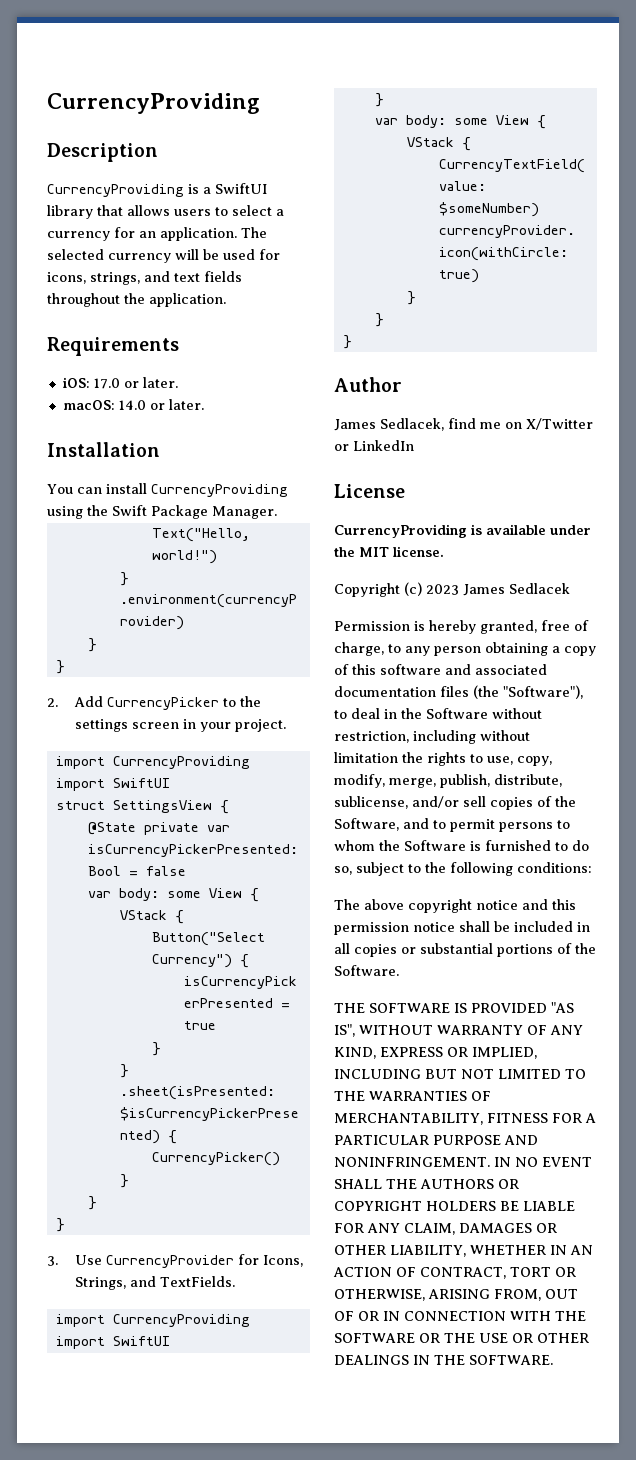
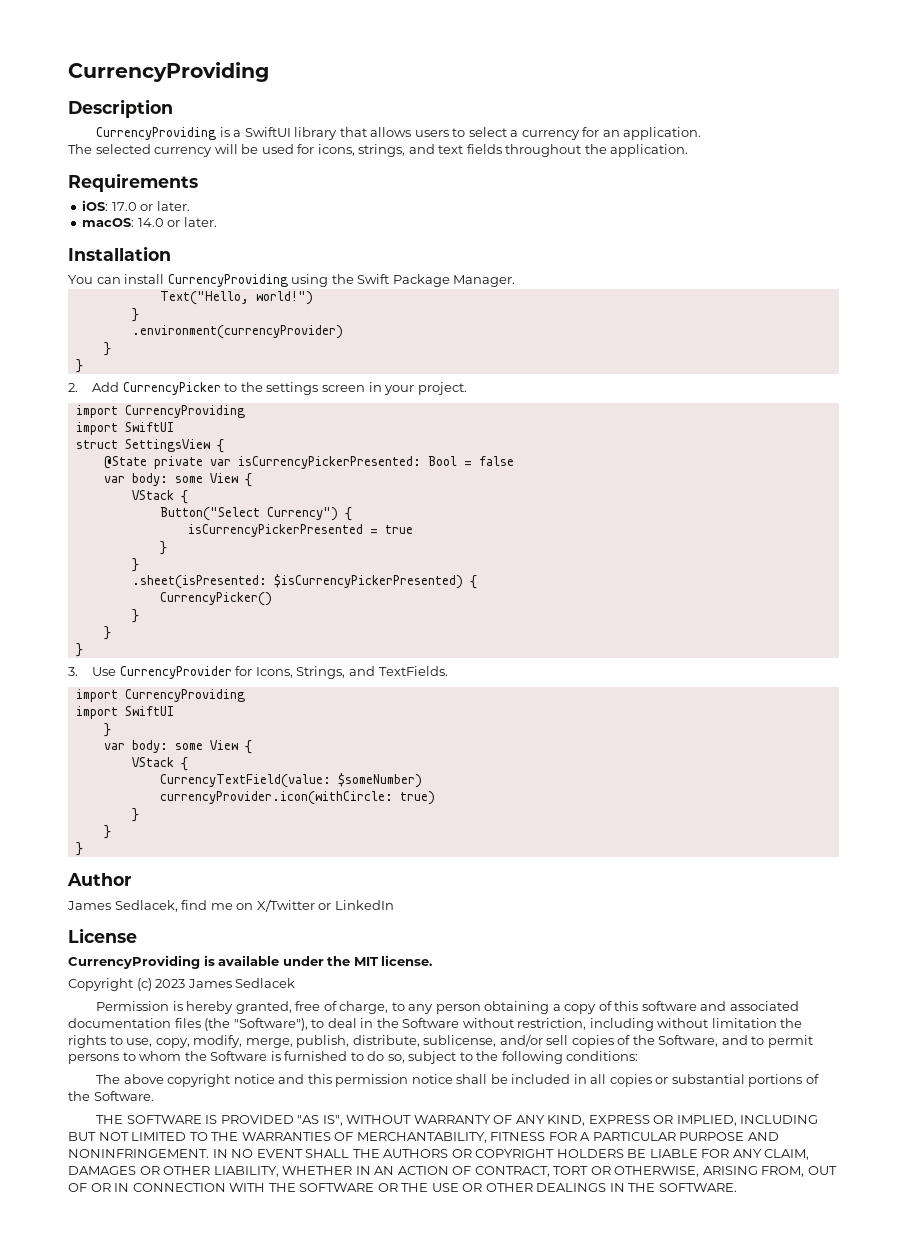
- CurrencyProviding is a SwiftUI library that allows users to select a currency for an application. The selected currency will be used for icons, strings, and text fields throughout the application.
+ CurrencyProviding is a SwiftUI library that allows users to select a currency for an application.
+ The selected currency will be used for icons, strings, and text fields throughout the application.

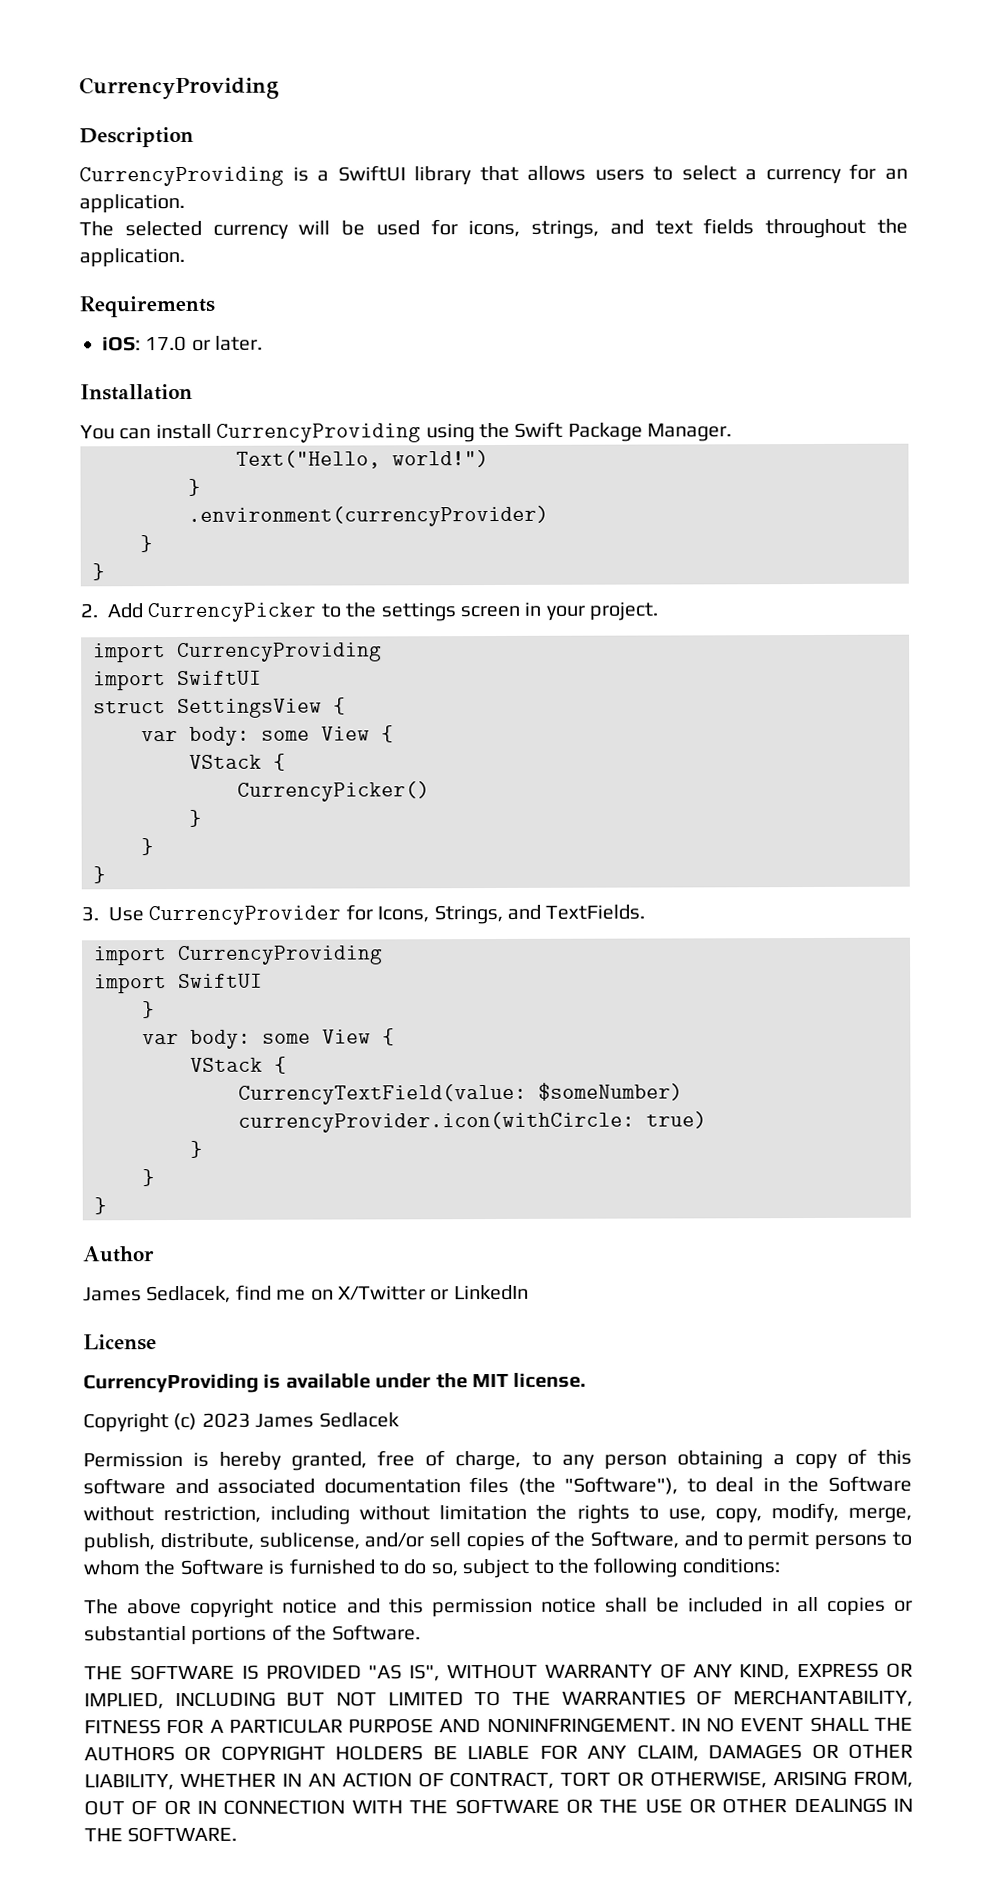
- macOS: 14.0 or later.
  struct SettingsView {
- @State private var isCurrencyPickerPresented: Bool = false
  var body: some View {
  VStack {
- Button("Select Currency") {
- isCurrencyPickerPresented = true
- }
- }
- .sheet(isPresented: $isCurrencyPickerPresented) {

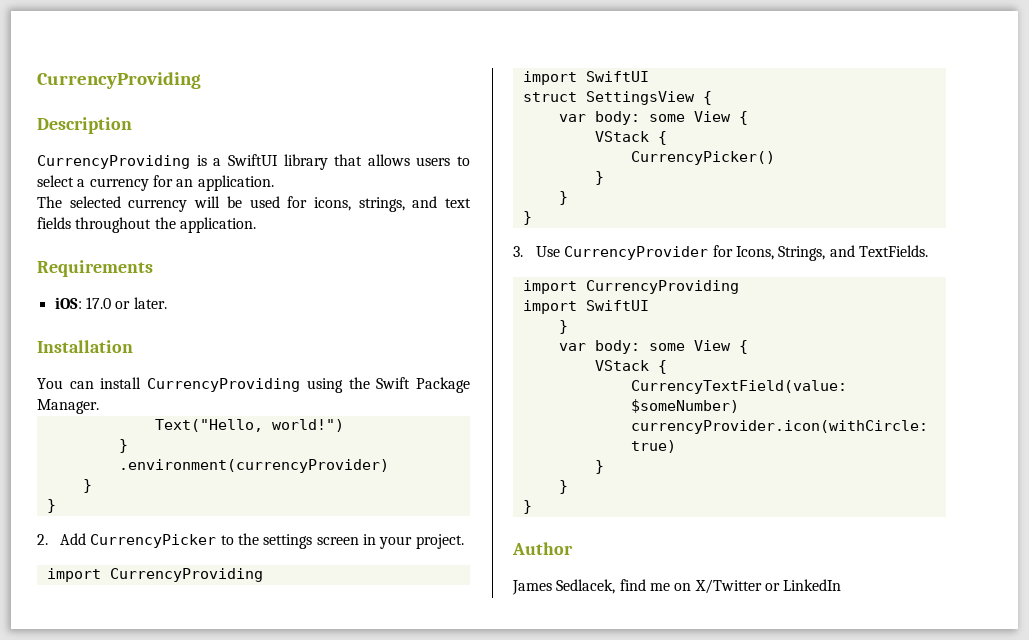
- License
- CurrencyProviding is available under the MIT license.
- Copyright (c) 2023 James Sedlacek
- Permission is hereby granted, free of charge, to any person obtaining a copy of this software and associated documentation files (the "Software"), to deal in the Software without restriction, including without limitation the rights to use, copy, modify, merge, publish, distribute, sublicense, and/or sell copies of the Software, and to permit persons to whom the Software is furnished to do so, subject to the following conditions:
- The above copyright notice and this permission notice shall be included in all copies or substantial portions of the Software.
- THE SOFTWARE IS PROVIDED "AS IS", WITHOUT WARRANTY OF ANY KIND, EXPRESS OR IMPLIED, INCLUDING BUT NOT LIMITED TO THE WARRANTIES OF MERCHANTABILITY, FITNESS FOR A PARTICULAR PURPOSE AND NONINFRINGEMENT. IN NO EVENT SHALL THE AUTHORS OR COPYRIGHT HOLDERS BE LIABLE FOR ANY CLAIM, DAMAGES OR OTHER LIABILITY, WHETHER IN AN ACTION OF CONTRACT, TORT OR OTHERWISE, ARISING FROM, OUT OF OR IN CONNECTION WITH THE SOFTWARE OR THE USE OR OTHER DEALINGS IN THE SOFTWARE.

